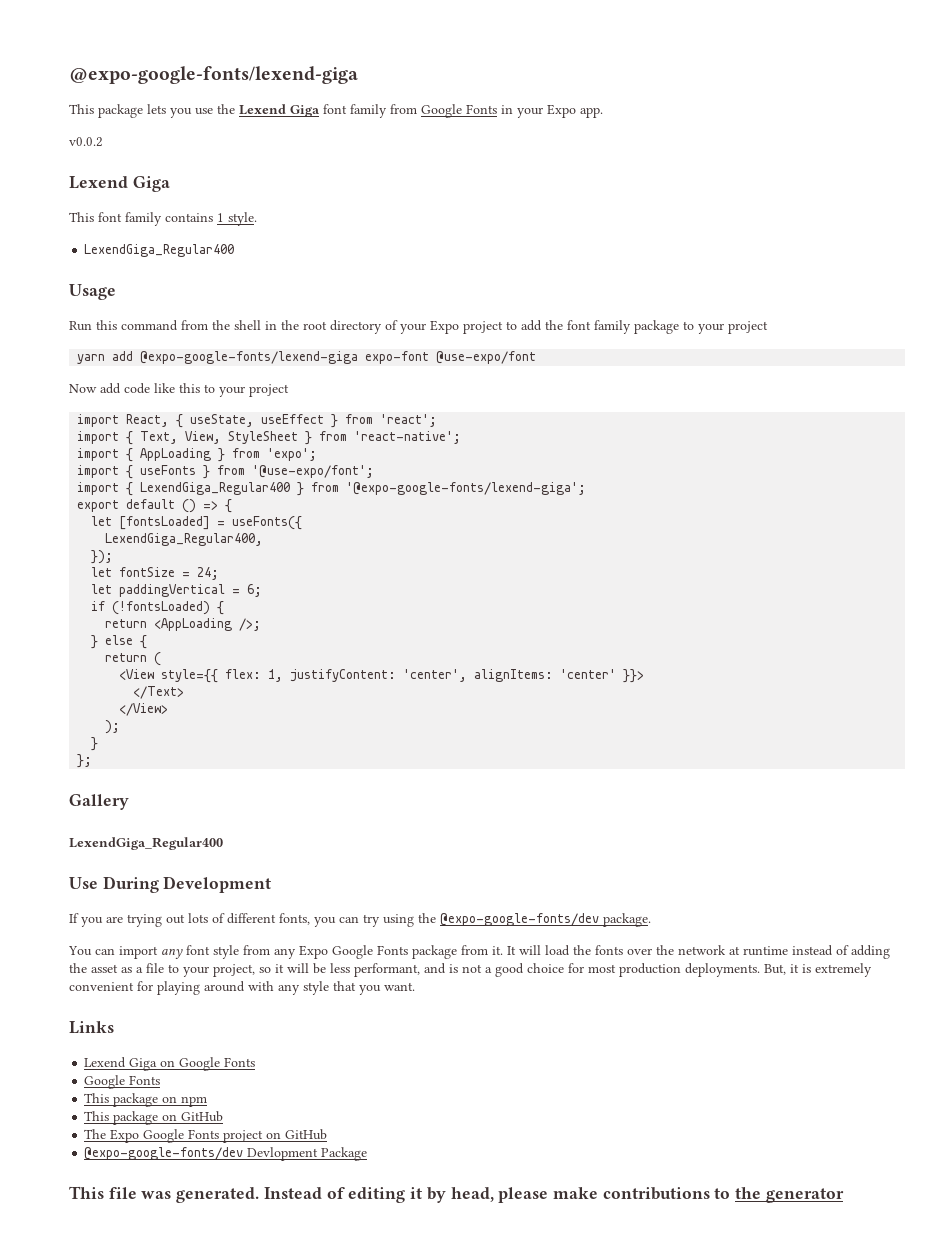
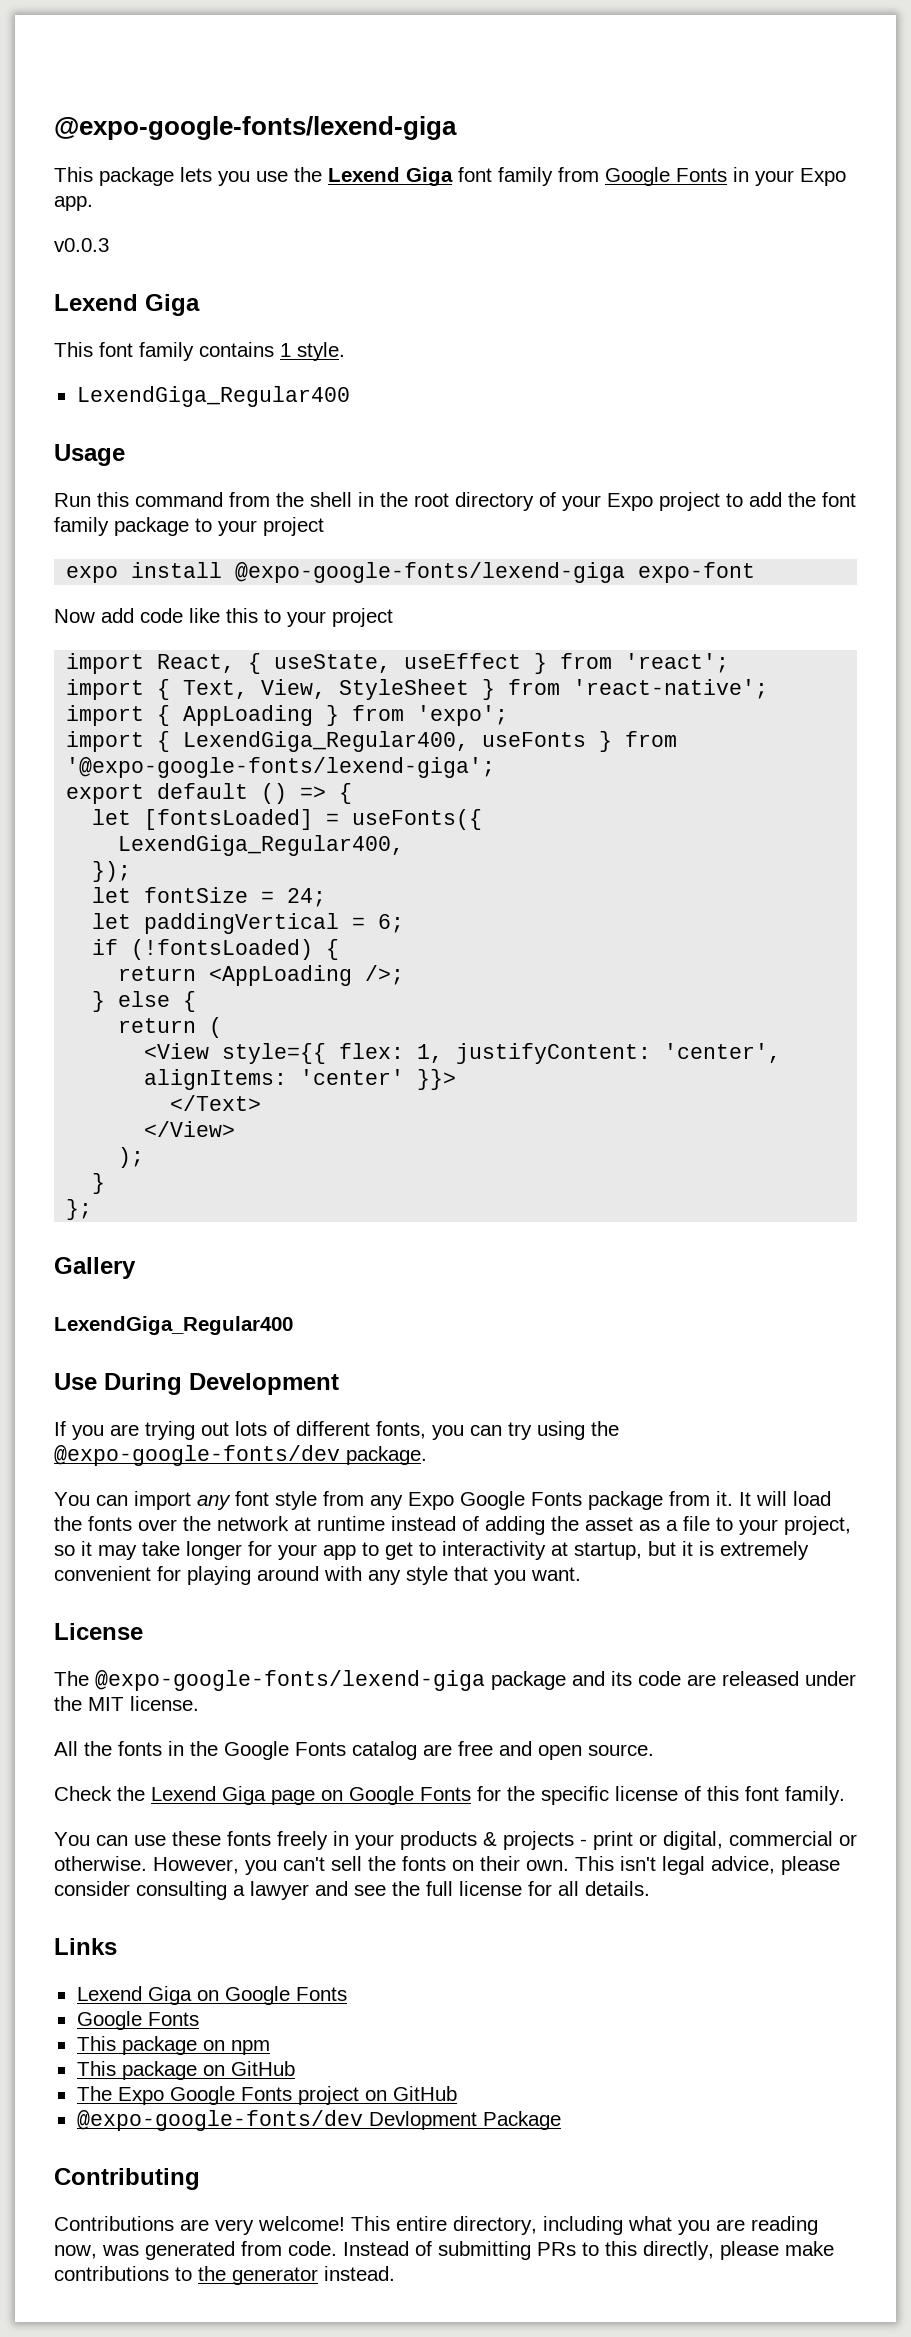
- v0.0.2
+ v0.0.3
- yarn add @expo-google-fonts/lexend-giga expo-font @use-expo/font
+ expo install @expo-google-fonts/lexend-giga expo-font
- import { useFonts } from '@use-expo/font';
- import { LexendGiga_Regular400 } from '@expo-google-fonts/lexend-giga';
+ import { LexendGiga_Regular400, useFonts } from '@expo-google-fonts/lexend-giga';
- It will load the fonts over the network at runtime instead of adding the asset as a file to your project, so it will be less performant, and is not a good choice for most production deployments. But, it is extremely convenient for playing around with any style that you want.
+ It will load the fonts over the network at runtime instead of adding the asset as a file to your project, so it may take longer for your app to get to interactivity at startup, but it is extremely convenient for playing around with any style that you want.
+ License
+ The @expo-google-fonts/lexend-giga package and its code are released under the MIT license.
+ All the fonts in the Google Fonts catalog are free and open source.
+ Check the Lexend Giga page on Google Fonts for the specific license of this font family.
+ You can use these fonts freely in your products & projects - print or digital, commercial or otherwise. However, you can't sell the fonts on their own. This isn't legal advice, please consider consulting a lawyer and see the full license for all details.
- This file was generated. Instead of editing it by head, please make contributions to the generator
+ Contributing
+ Contributions are very welcome! This entire directory, including what you are reading now, was generated from code. Instead of submitting PRs to this directly, please make contributions to the generator instead.

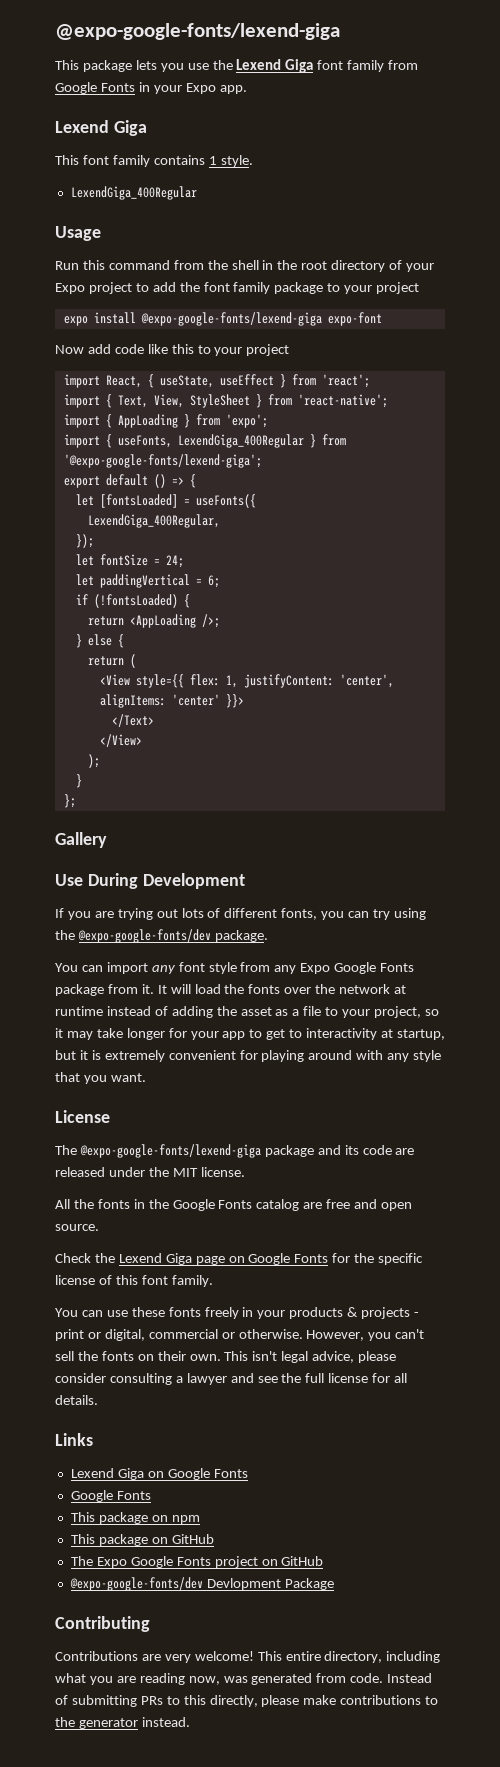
- v0.0.3
  This font family contains 1 style.
- LexendGiga_Regular400
+ LexendGiga_400Regular
- import { LexendGiga_Regular400, useFonts } from '@expo-google-fonts/lexend-giga';
+ import { useFonts, LexendGiga_400Regular } from '@expo-google-fonts/lexend-giga';
  let [fontsLoaded] = useFonts({
- LexendGiga_Regular400,
+ LexendGiga_400Regular,
  Gallery
- LexendGiga_Regular400

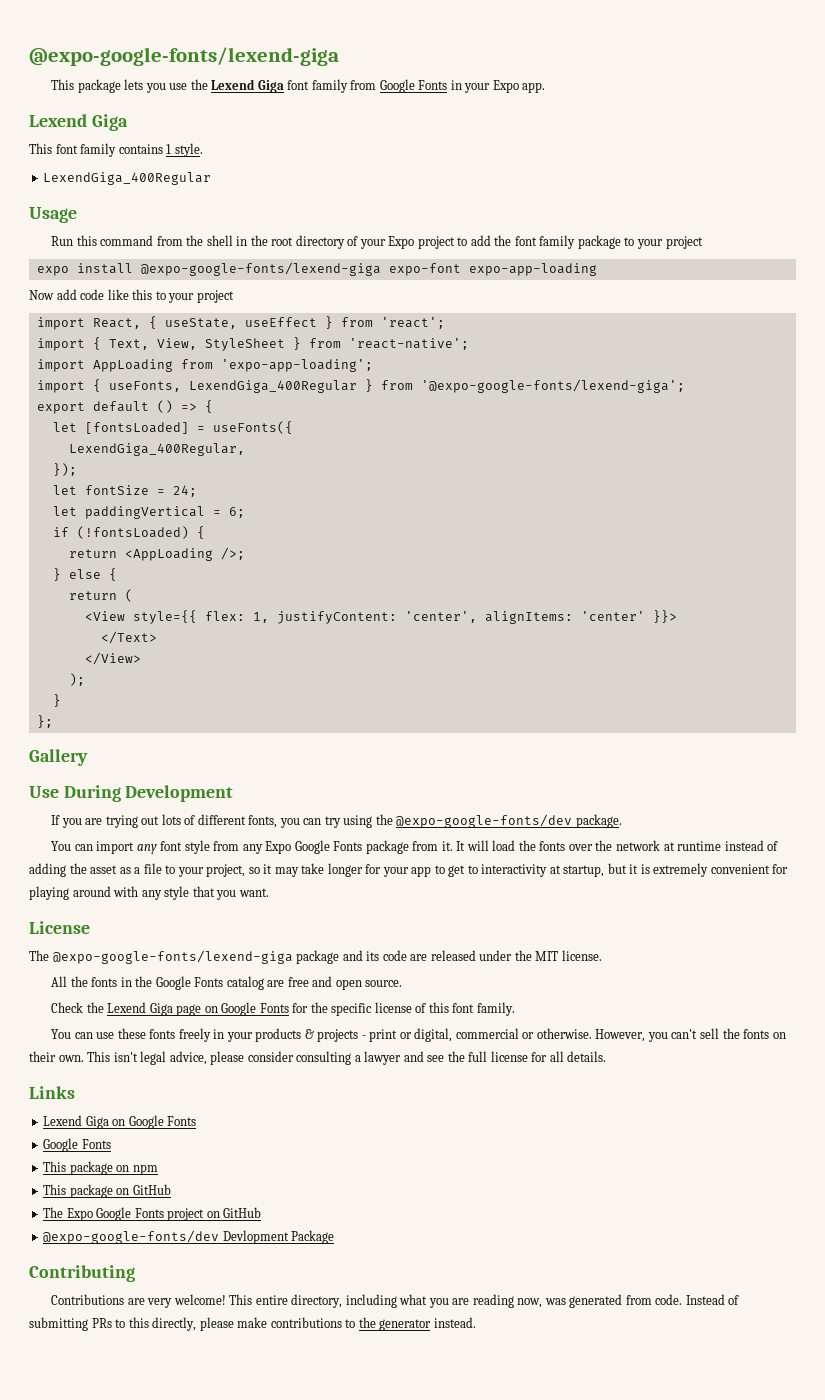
- expo install @expo-google-fonts/lexend-giga expo-font
+ expo install @expo-google-fonts/lexend-giga expo-font expo-app-loading
- import { AppLoading } from 'expo';
+ import AppLoading from 'expo-app-loading';

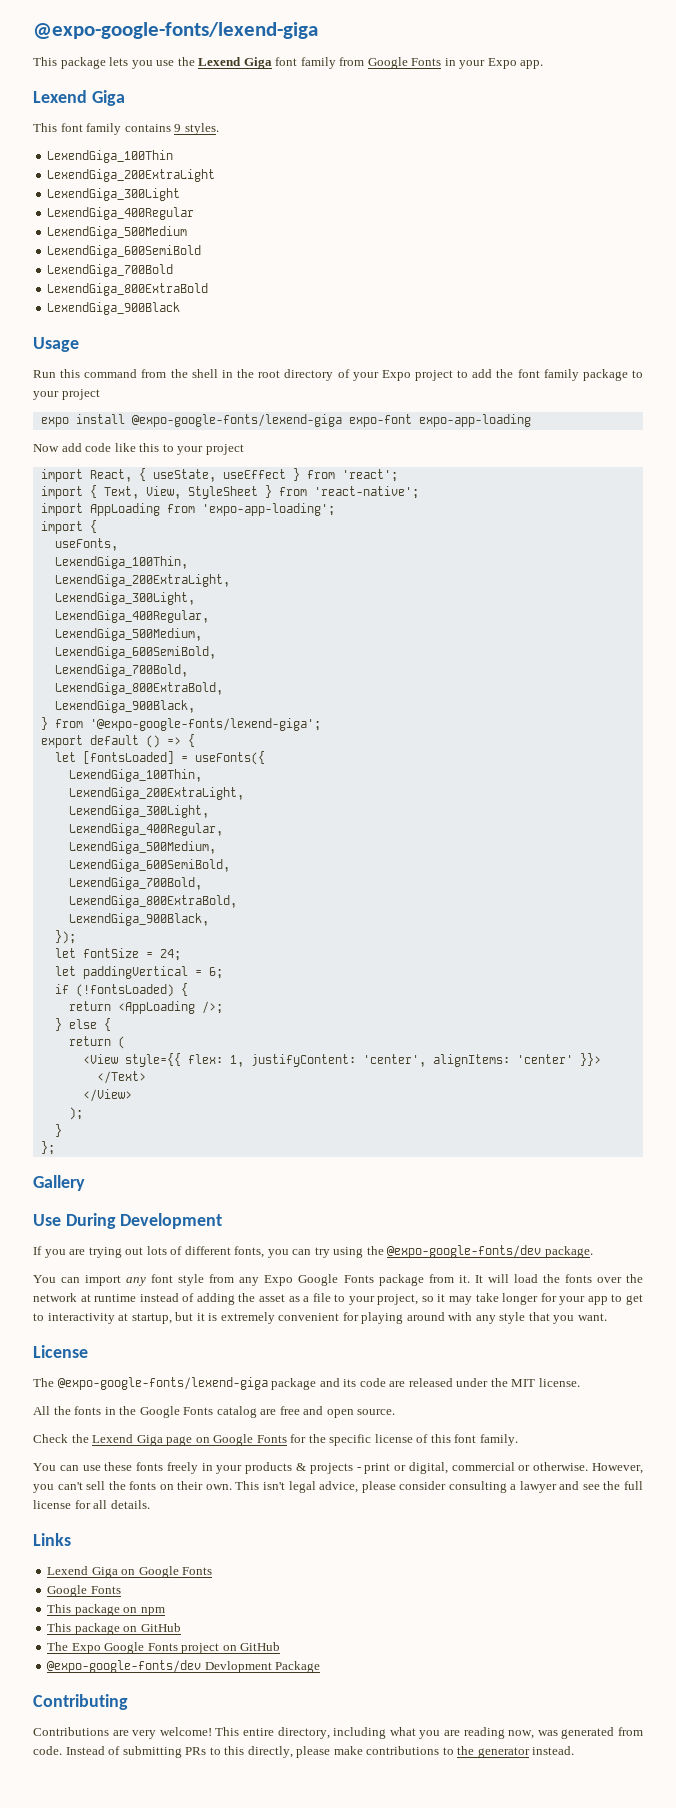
- This font family contains 1 style.
+ This font family contains 9 styles.
+ LexendGiga_100Thin
+ LexendGiga_200ExtraLight
+ LexendGiga_300Light
  LexendGiga_400Regular
+ LexendGiga_500Medium
+ LexendGiga_600SemiBold
+ LexendGiga_700Bold
+ LexendGiga_800ExtraBold
+ LexendGiga_900Black
  import AppLoading from 'expo-app-loading';
- import { useFonts, LexendGiga_400Regular } from '@expo-google-fonts/lexend-giga';
+ import {
+ useFonts,
+ LexendGiga_100Thin,
+ LexendGiga_200ExtraLight,
+ LexendGiga_300Light,
+ LexendGiga_400Regular,
+ LexendGiga_500Medium,
+ LexendGiga_600SemiBold,
+ LexendGiga_700Bold,
+ LexendGiga_800ExtraBold,
+ LexendGiga_900Black,
+ } from '@expo-google-fonts/lexend-giga';
  let [fontsLoaded] = useFonts({
+ LexendGiga_100Thin,
+ LexendGiga_200ExtraLight,
+ LexendGiga_300Light,
  LexendGiga_400Regular,
+ LexendGiga_500Medium,
+ LexendGiga_600SemiBold,
+ LexendGiga_700Bold,
+ LexendGiga_800ExtraBold,
+ LexendGiga_900Black,

